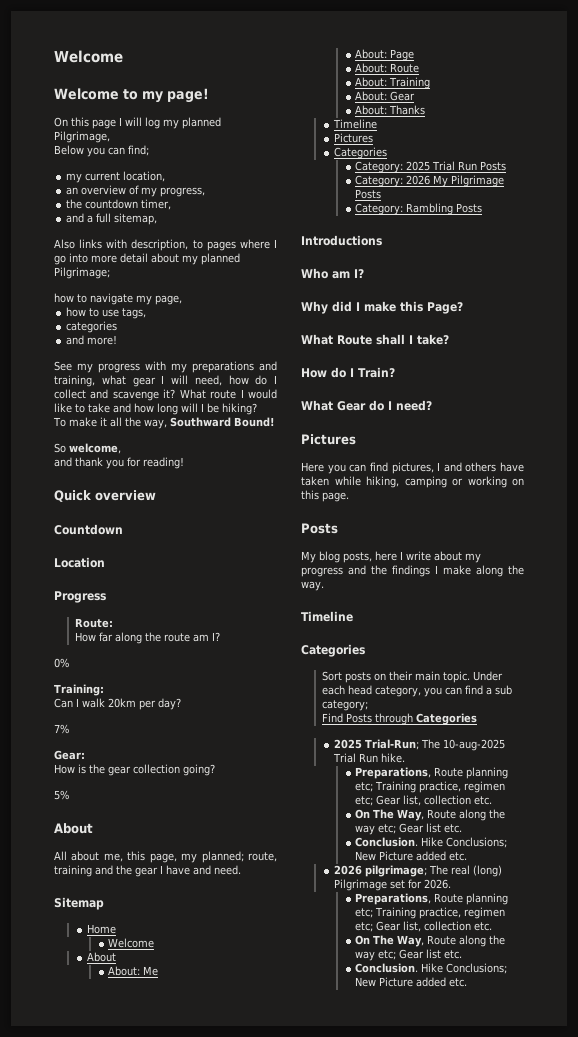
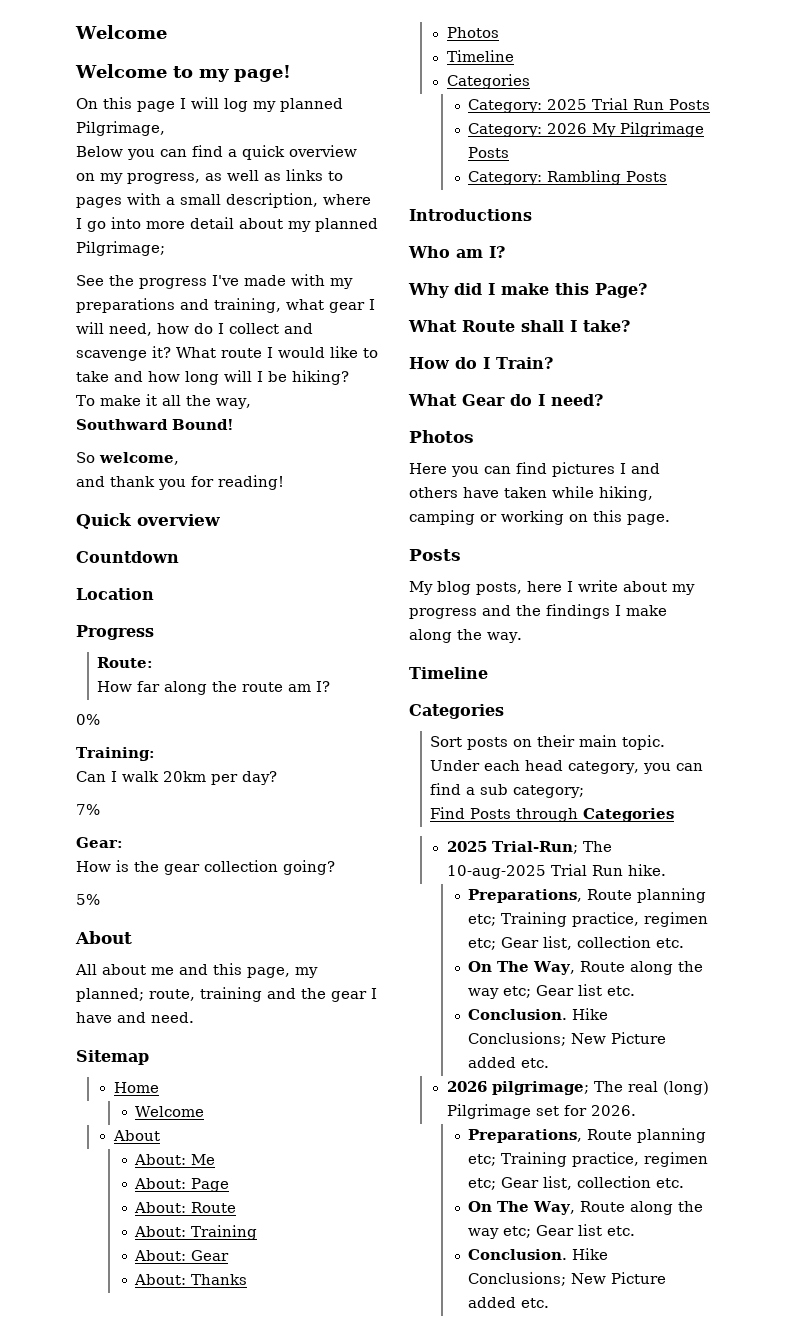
- Below you can find;
- my current location,
- an overview of my progress,
- the countdown timer,
- and a full sitemap,
- Also links with description, to pages where I go into more detail about my planned Pilgrimage;
+ Below you can find a quick overview on my progress, as well as links to pages with a small description, where I go into more detail about my planned Pilgrimage;
- how to navigate my page,
- how to use tags,
- categories
- and more!
- See my progress with my preparations and training, what gear I will need, how do I collect and scavenge it?
+ See the progress I've made with my preparations and training, what gear I will need, how do I collect and scavenge it?
- To make it all the way, Southward Bound!
+ To make it all the way,
+ Southward Bound!
- All about me, this page, my planned; route, training and the gear I have and need.
+ All about me and this page, my planned; route, training and the gear I have and need.
  About: Thanks
+ Photos
  Timeline
- Pictures
  What Gear do I need?
- Pictures
+ Photos
- Here you can find pictures, I and others have taken while hiking, camping or working on this page.
+ Here you can find pictures I and others have taken while hiking, camping or working on this page.

